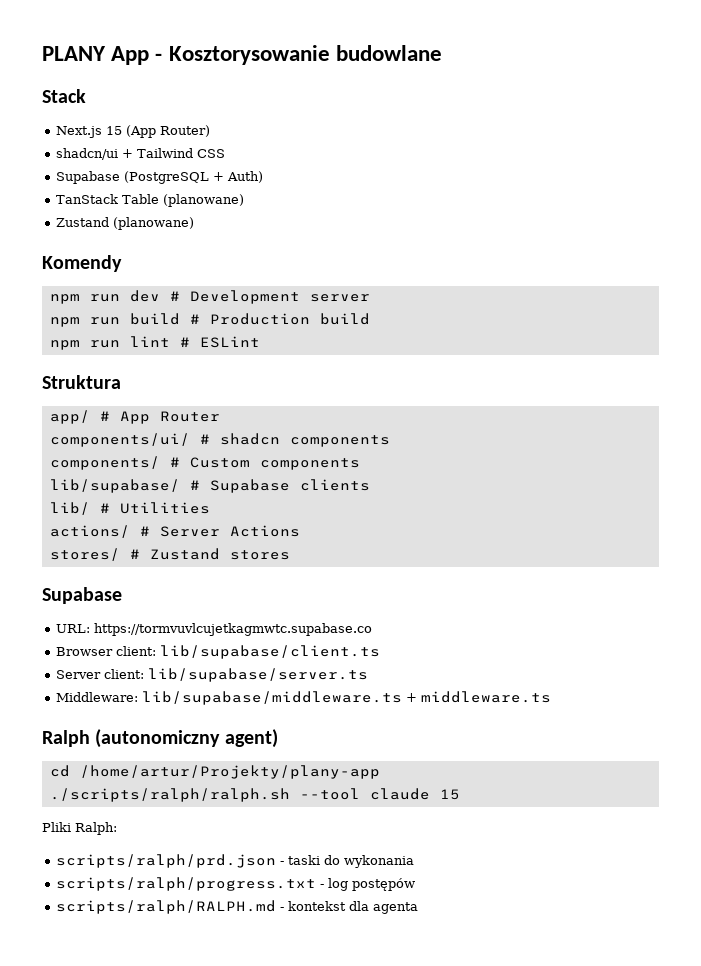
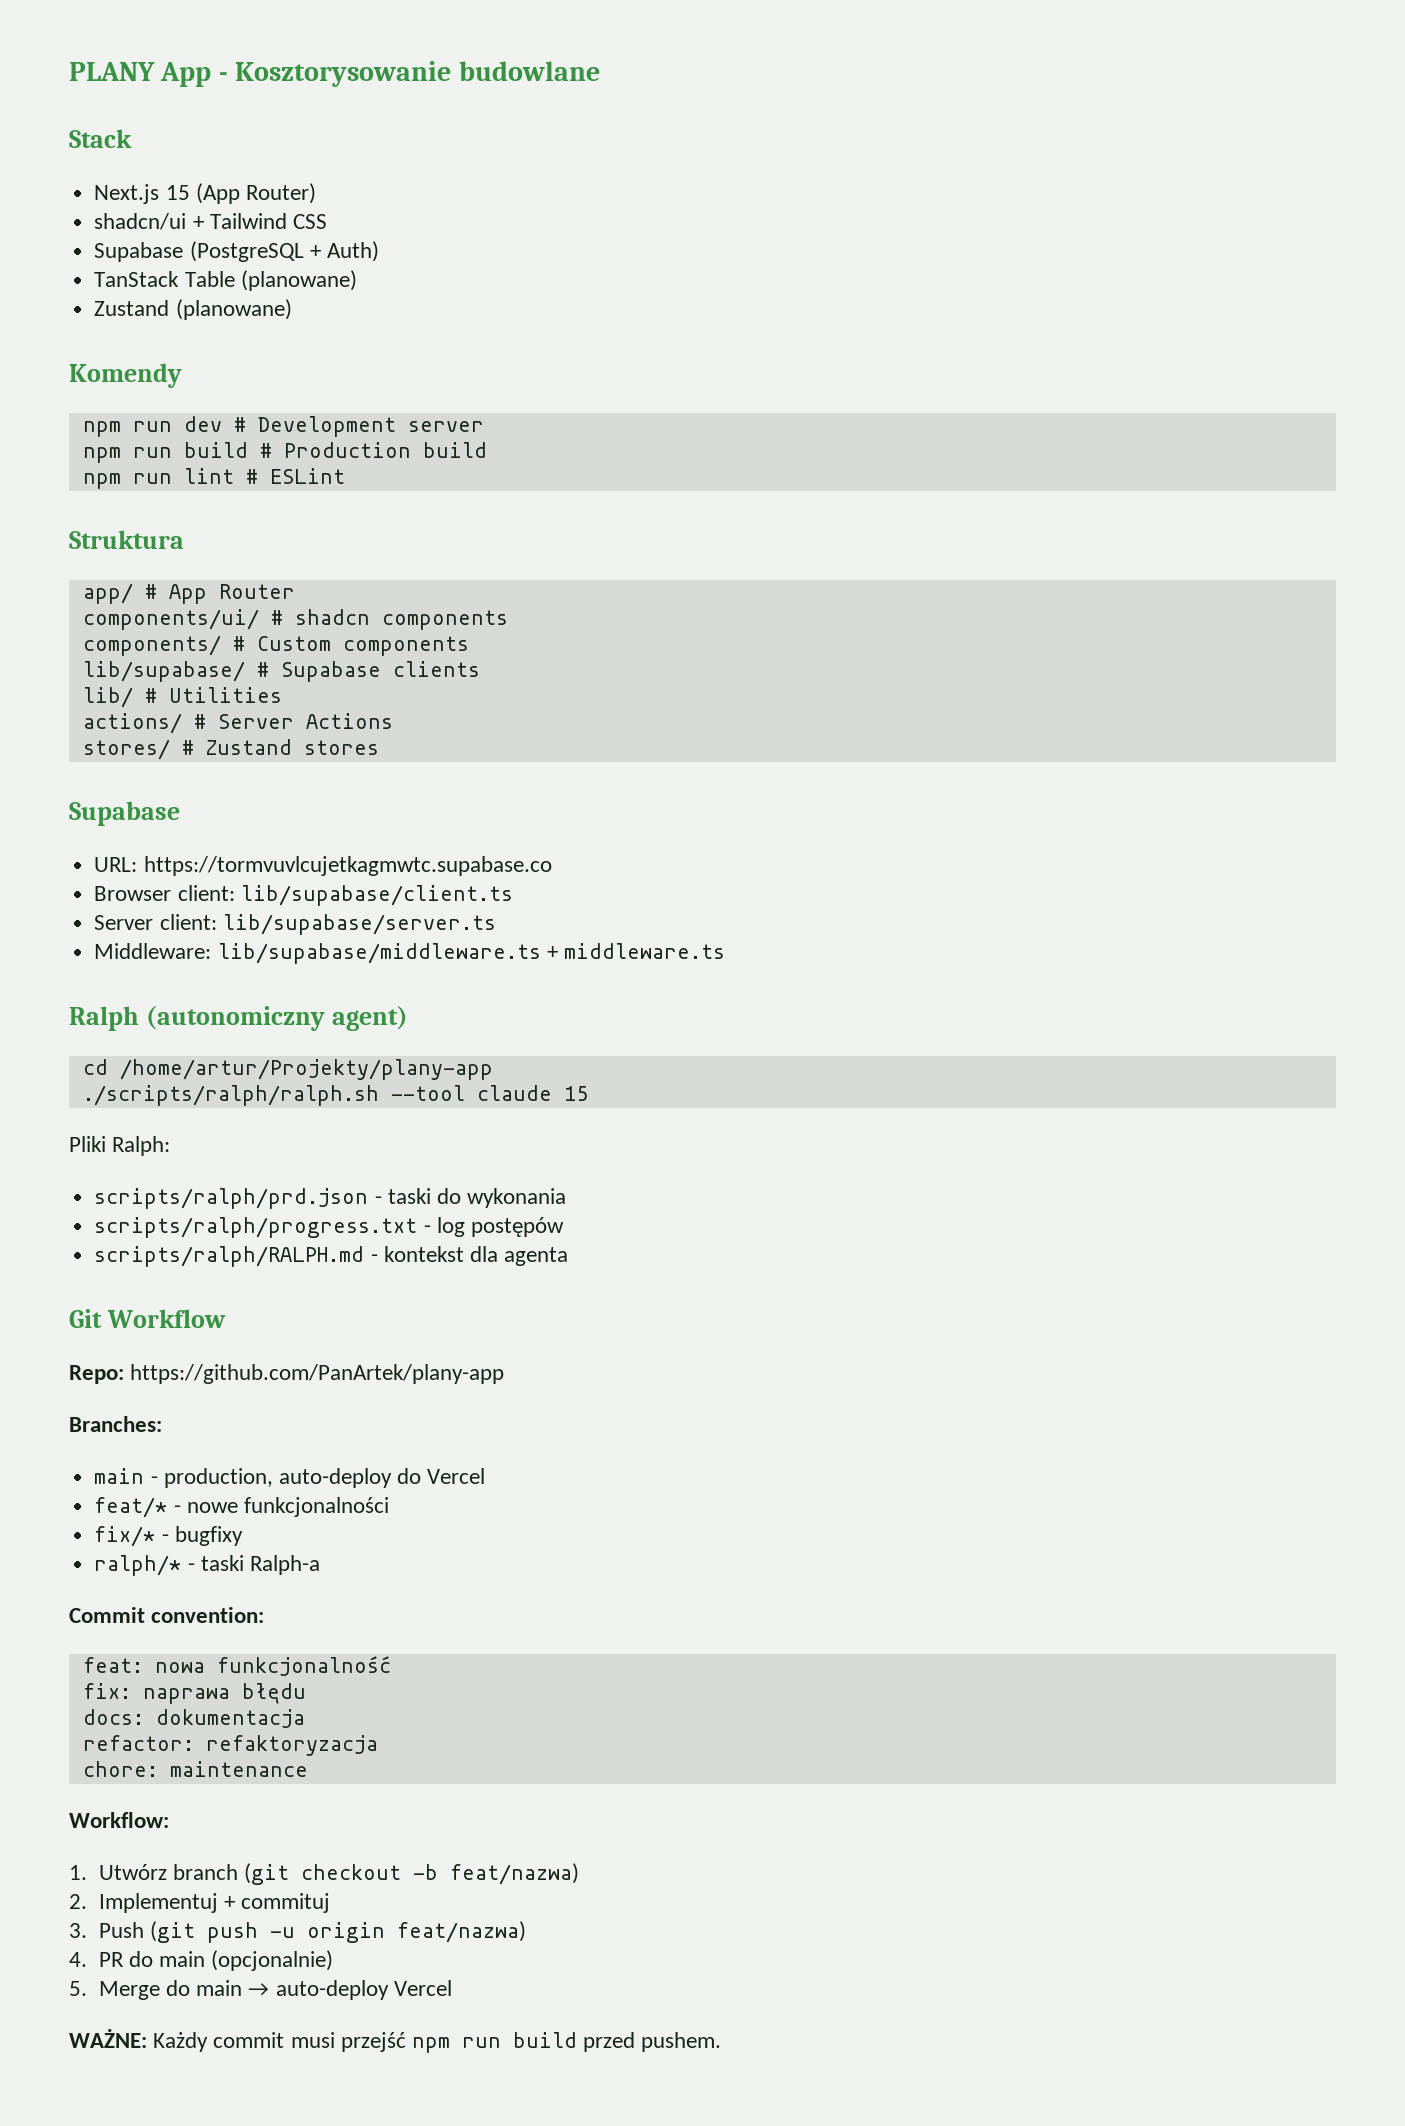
+ Git Workflow
+ Repo: https://github.com/PanArtek/plany-app
+ Branches:
+ main - production, auto-deploy do Vercel
+ feat/* - nowe funkcjonalności
+ fix/* - bugfixy
+ ralph/* - taski Ralph-a
+ Commit convention:
+ feat: nowa funkcjonalność
+ fix: naprawa błędu
+ docs: dokumentacja
+ refactor: refaktoryzacja
+ chore: maintenance
+ Workflow:
+ 1. Utwórz branch (git checkout -b feat/nazwa)
+ 2. Implementuj + commituj
+ 3. Push (git push -u origin feat/nazwa)
+ 4. PR do main (opcjonalnie)
+ 5. Merge do main → auto-deploy Vercel
+ WAŻNE: Każdy commit musi przejść npm run build przed pushem.

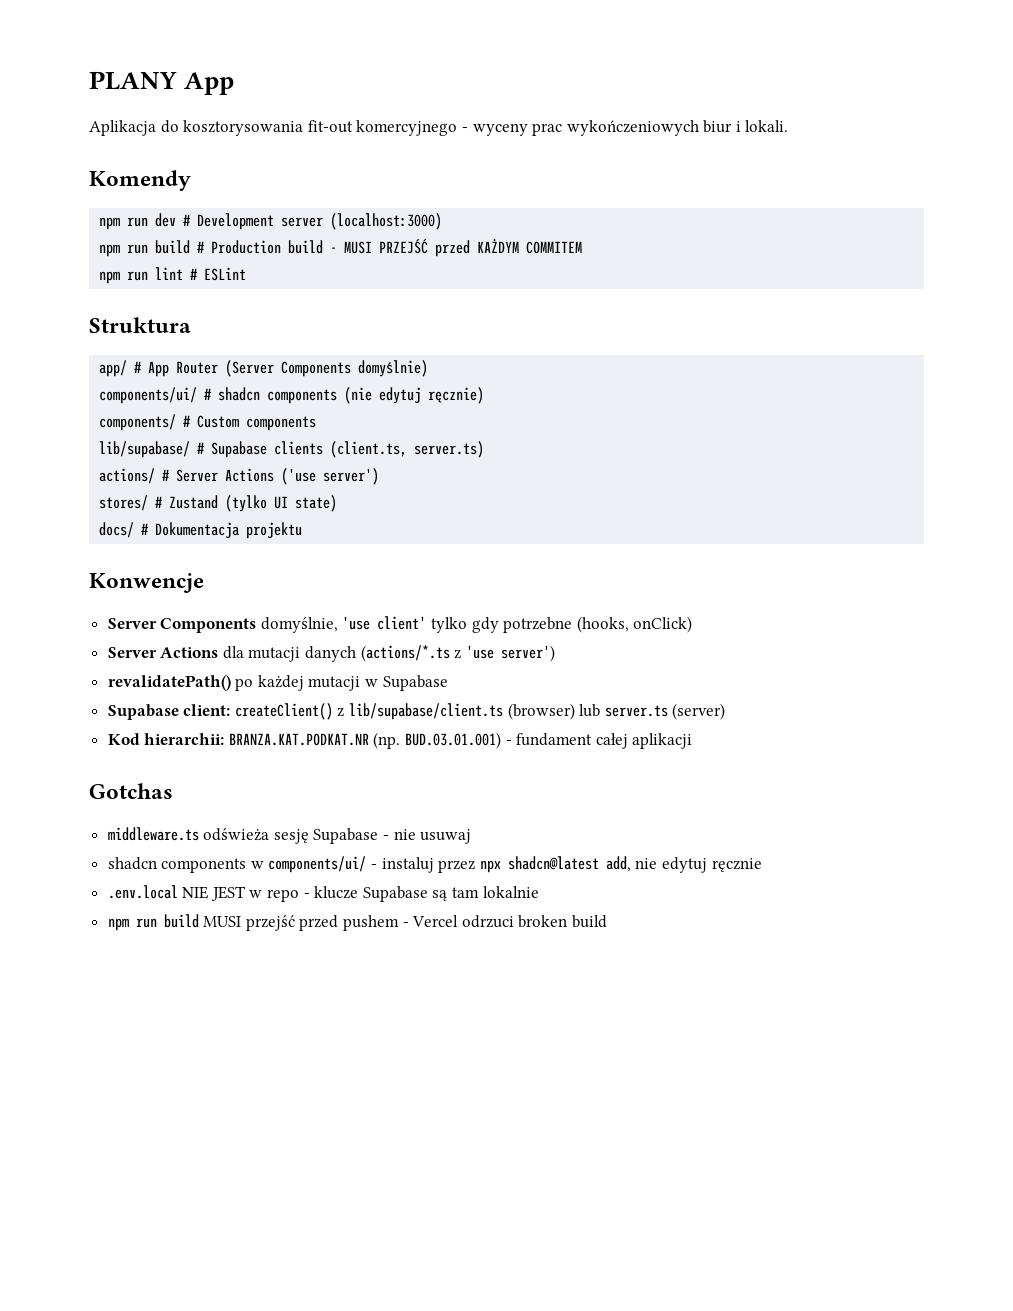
- PLANY App - Kosztorysowanie budowlane
- Stack
- Next.js 15 (App Router)
- shadcn/ui + Tailwind CSS
- Supabase (PostgreSQL + Auth)
- TanStack Table (planowane)
- Zustand (planowane)
+ PLANY App
+ Aplikacja do kosztorysowania fit-out komercyjnego - wyceny prac wykończeniowych biur i lokali.
- npm run dev # Development server
+ npm run dev # Development server (localhost:3000)
- npm run build # Production build
+ npm run build # Production build - MUSI PRZEJŚĆ przed KAŻDYM COMMITEM
- app/ # App Router
+ app/ # App Router (Server Components domyślnie)
- components/ui/ # shadcn components
+ components/ui/ # shadcn components (nie edytuj ręcznie)
- lib/supabase/ # Supabase clients
- lib/ # Utilities
+ lib/supabase/ # Supabase clients (client.ts, server.ts)
- actions/ # Server Actions
+ actions/ # Server Actions ('use server')
- stores/ # Zustand stores
- Supabase
- URL: https://tormvuvlcujetkagmwtc.supabase.co
- Browser client: lib/supabase/client.ts
- Server client: lib/supabase/server.ts
- Middleware: lib/supabase/middleware.ts + middleware.ts
- Ralph (autonomiczny agent)
- cd /home/artur/Projekty/plany-app
- ./scripts/ralph/ralph.sh --tool claude 15
- Pliki Ralph:
- scripts/ralph/prd.json - taski do wykonania
- scripts/ralph/progress.txt - log postępów
- scripts/ralph/RALPH.md - kontekst dla agenta
- Git Workflow
- Repo: https://github.com/PanArtek/plany-app
- Branches:
- main - production, auto-deploy do Vercel
- feat/* - nowe funkcjonalności
- fix/* - bugfixy
- ralph/* - taski Ralph-a
- Commit convention:
- feat: nowa funkcjonalność
- fix: naprawa błędu
- docs: dokumentacja
- refactor: refaktoryzacja
- chore: maintenance
- Workflow:
- 1. Utwórz branch (git checkout -b feat/nazwa)
- 2. Implementuj + commituj
- 3. Push (git push -u origin feat/nazwa)
- 4. PR do main (opcjonalnie)
- 5. Merge do main → auto-deploy Vercel
- WAŻNE: Każdy commit musi przejść npm run build przed pushem.
+ stores/ # Zustand (tylko UI state)
+ docs/ # Dokumentacja projektu
+ Konwencje
+ Server Components domyślnie, 'use client' tylko gdy potrzebne (hooks, onClick)
+ Server Actions dla mutacji danych (actions/*.ts z 'use server')
+ revalidatePath() po każdej mutacji w Supabase
+ Supabase client: createClient() z lib/supabase/client.ts (browser) lub server.ts (server)
+ Kod hierarchii: BRANZA.KAT.PODKAT.NR (np. BUD.03.01.001) - fundament całej aplikacji
+ Gotchas
+ middleware.ts odświeża sesję Supabase - nie usuwaj
+ shadcn components w components/ui/ - instaluj przez npx shadcn@latest add, nie edytuj ręcznie
+ .env.local NIE JEST w repo - klucze Supabase są tam lokalnie
+ npm run build MUSI przejść przed pushem - Vercel odrzuci broken build

